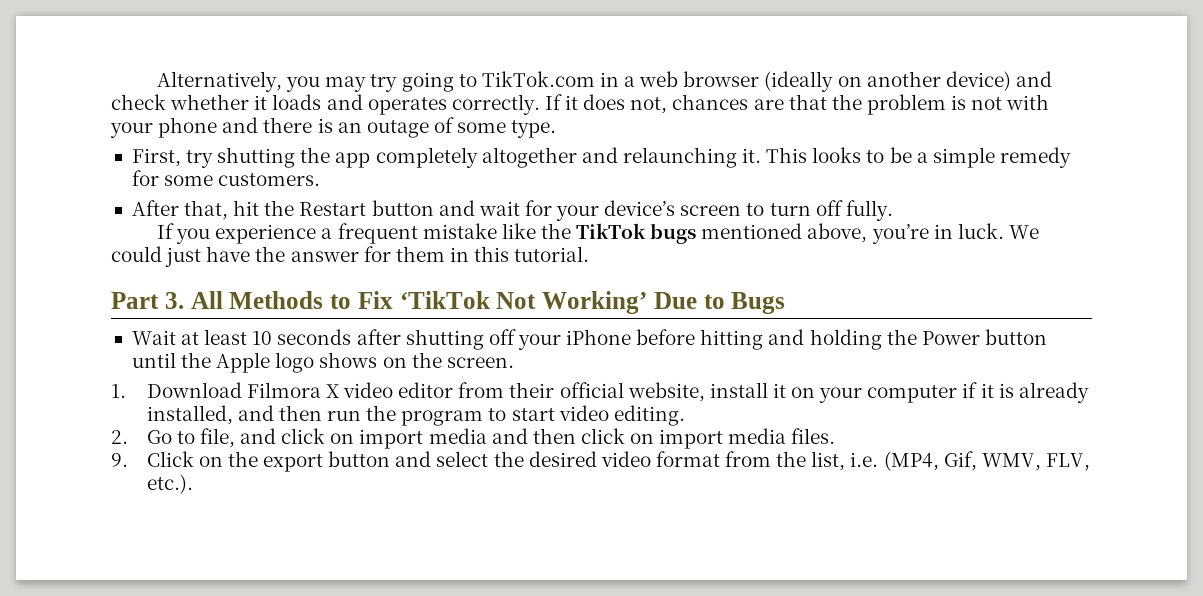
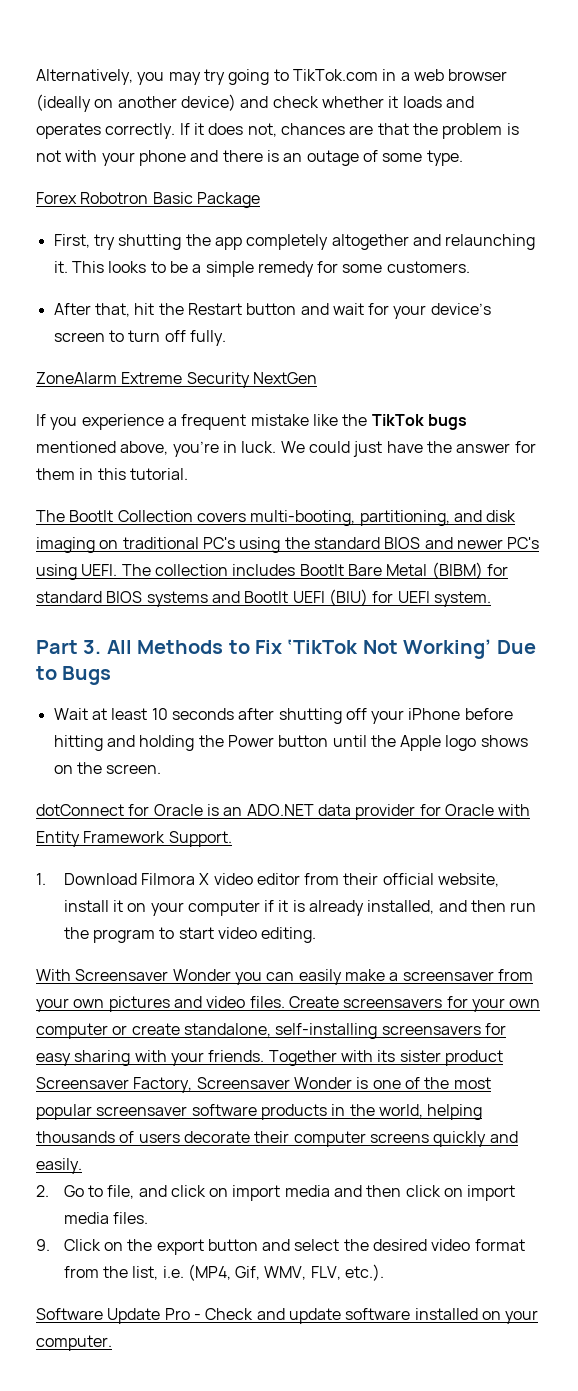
+ Forex Robotron Basic Package
+ ZoneAlarm Extreme Security NextGen
+ The BootIt Collection covers multi-booting, partitioning, and disk imaging on traditional PC's using the standard BIOS and newer PC's using UEFI. The collection includes BootIt Bare Metal (BIBM) for standard BIOS systems and BootIt UEFI (BIU) for UEFI system.
+ dotConnect for Oracle is an ADO.NET data provider for Oracle with Entity Framework Support.
+ With Screensaver Wonder you can easily make a screensaver from your own pictures and video files. Create screensavers for your own computer or create standalone, self-installing screensavers for easy sharing with your friends. Together with its sister product Screensaver Factory, Screensaver Wonder is one of the most popular screensaver software products in the world, helping thousands of users decorate their computer screens quickly and easily.
+ Software Update Pro - Check and update software installed on your computer.

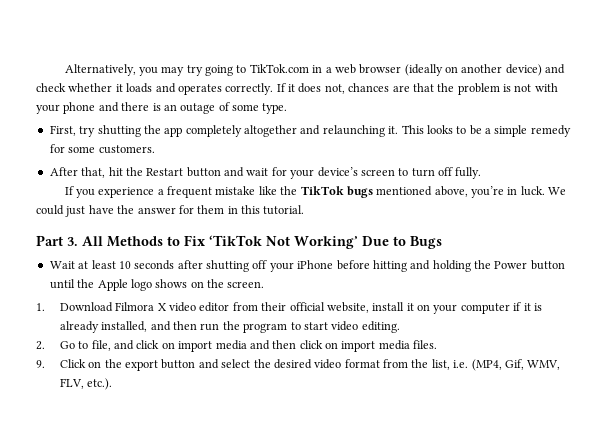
- Forex Robotron Basic Package
- ZoneAlarm Extreme Security NextGen
- The BootIt Collection covers multi-booting, partitioning, and disk imaging on traditional PC's using the standard BIOS and newer PC's using UEFI. The collection includes BootIt Bare Metal (BIBM) for standard BIOS systems and BootIt UEFI (BIU) for UEFI system.
- dotConnect for Oracle is an ADO.NET data provider for Oracle with Entity Framework Support.
- With Screensaver Wonder you can easily make a screensaver from your own pictures and video files. Create screensavers for your own computer or create standalone, self-installing screensavers for easy sharing with your friends. Together with its sister product Screensaver Factory, Screensaver Wonder is one of the most popular screensaver software products in the world, helping thousands of users decorate their computer screens quickly and easily.
- Software Update Pro - Check and update software installed on your computer.

